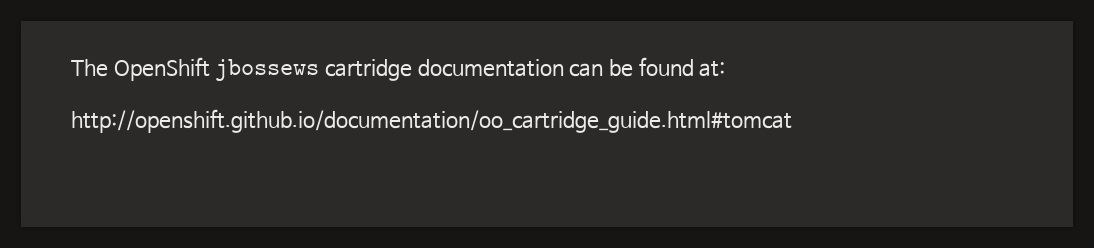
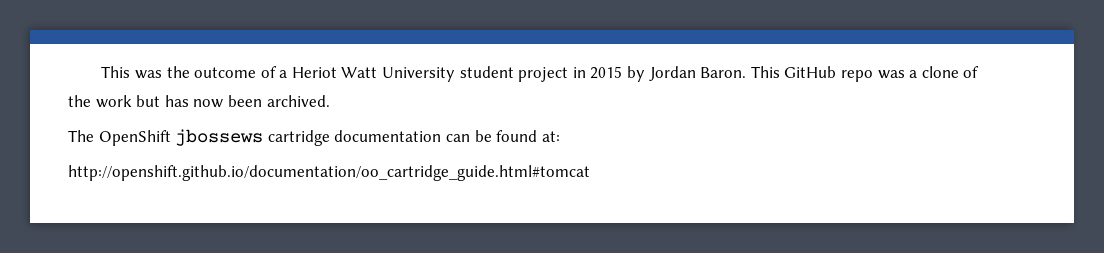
+ This was the outcome of a Heriot Watt University student project in 2015 by Jordan Baron. This GitHub repo was a clone of the work but has now been archived.

